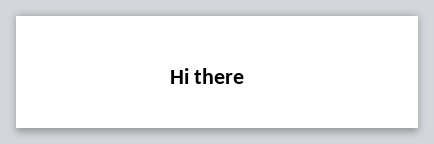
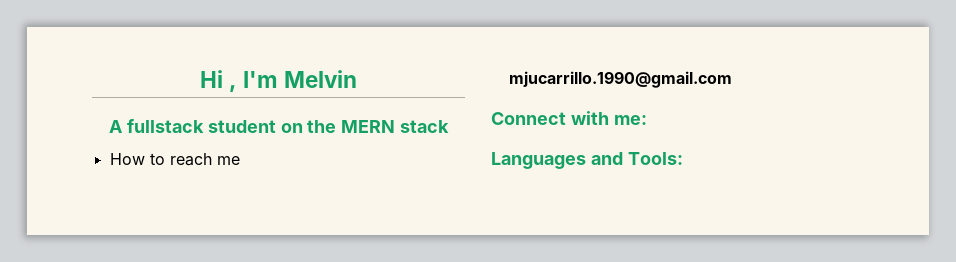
- Hi there
+ Hi , I'm Melvin
+ A fullstack student on the MERN stack
+ How to reach me mjucarrillo.1990@gmail.com
+ Connect with me:
+ Languages and Tools:

